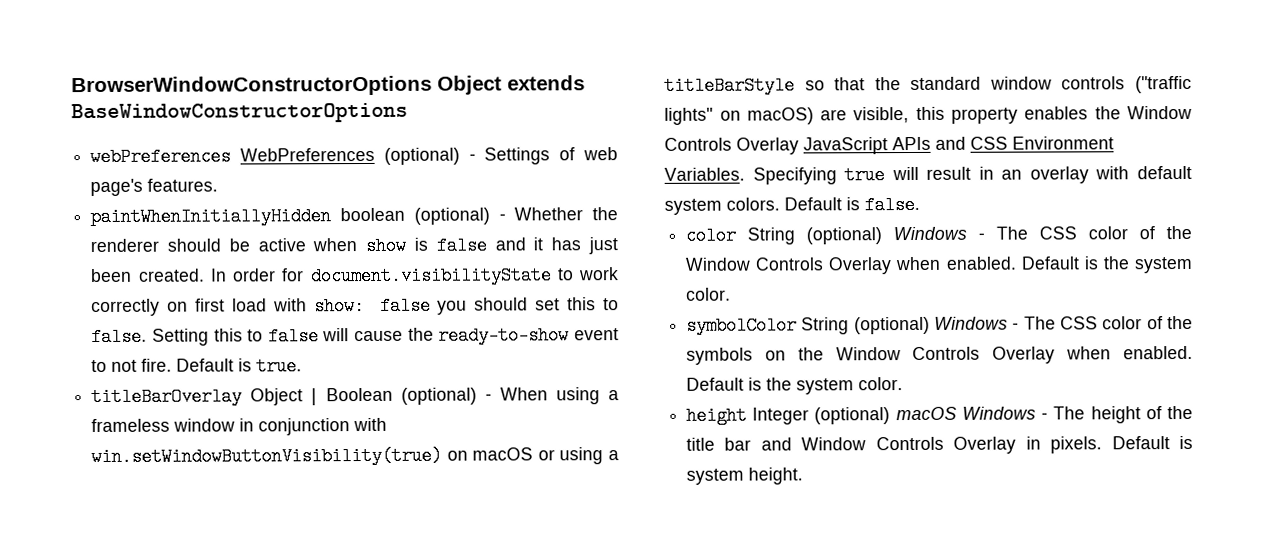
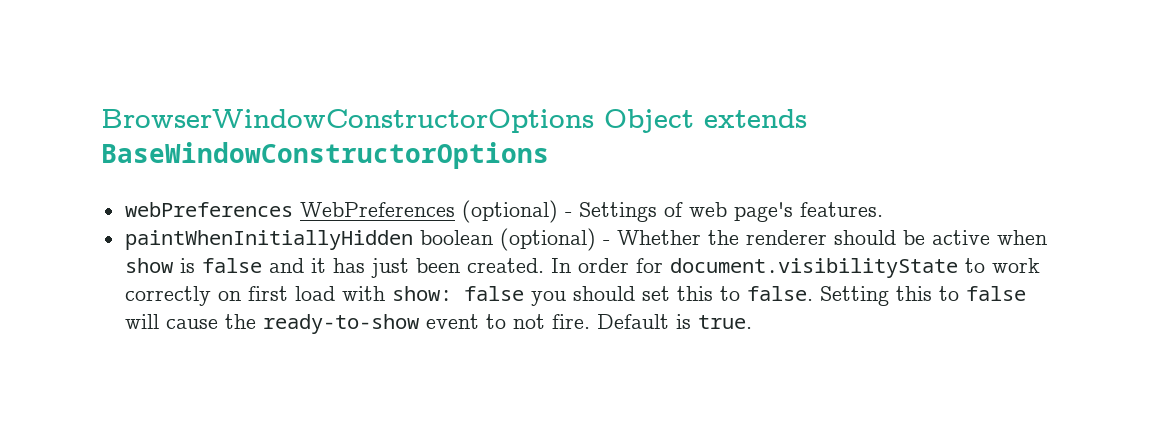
- titleBarOverlay Object | Boolean (optional) - When using a frameless window in conjunction with win.setWindowButtonVisibility(true) on macOS or using a titleBarStyle so that the standard window controls ("traffic lights" on macOS) are visible, this property enables the Window Controls Overlay JavaScript APIs and CSS Environment Variables. Specifying true will result in an overlay with default system colors. Default is false.
- color String (optional) Windows - The CSS color of the Window Controls Overlay when enabled. Default is the system color.
- symbolColor String (optional) Windows - The CSS color of the symbols on the Window Controls Overlay when enabled. Default is the system color.
- height Integer (optional) macOS Windows - The height of the title bar and Window Controls Overlay in pixels. Default is system height.

